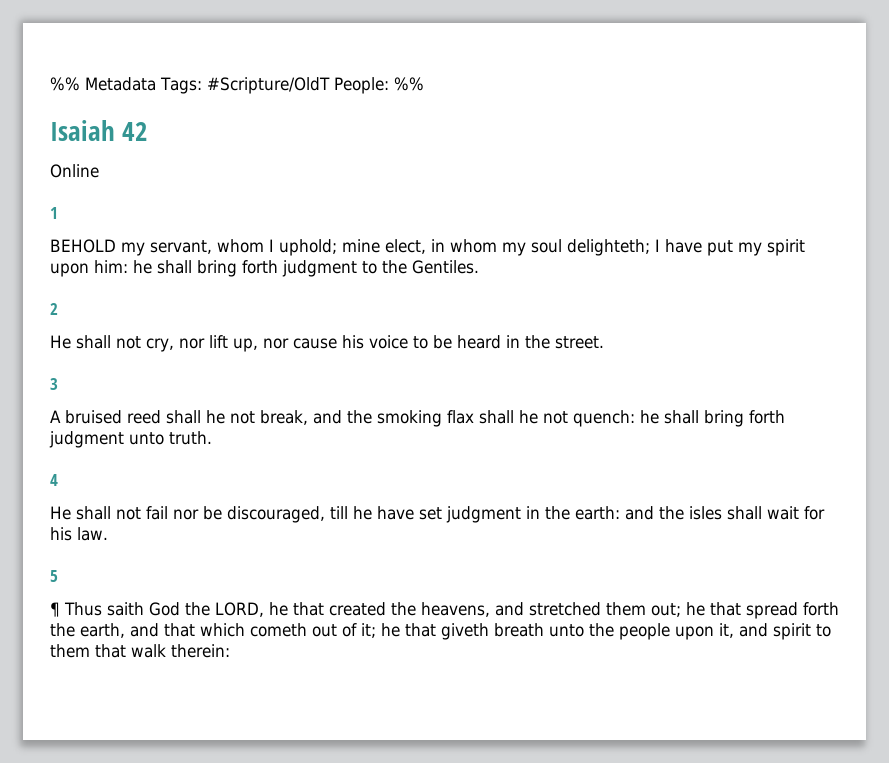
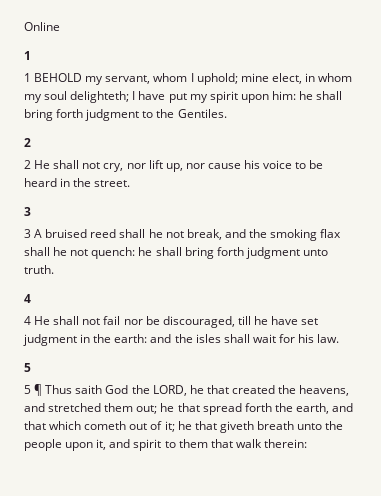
- %% Metadata Tags: #Scripture/OldT People: %%
- Isaiah 42
- BEHOLD my servant, whom I uphold; mine elect, in whom my soul delighteth; I have put my spirit upon him: he shall bring forth judgment to the Gentiles.
+ 1 BEHOLD my servant, whom I uphold; mine elect, in whom my soul delighteth; I have put my spirit upon him: he shall bring forth judgment to the Gentiles.
- He shall not cry, nor lift up, nor cause his voice to be heard in the street.
+ 2 He shall not cry, nor lift up, nor cause his voice to be heard in the street.
- A bruised reed shall he not break, and the smoking flax shall he not quench: he shall bring forth judgment unto truth.
+ 3 A bruised reed shall he not break, and the smoking flax shall he not quench: he shall bring forth judgment unto truth.
- He shall not fail nor be discouraged, till he have set judgment in the earth: and the isles shall wait for his law.
+ 4 He shall not fail nor be discouraged, till he have set judgment in the earth: and the isles shall wait for his law.
- ¶ Thus saith God the LORD, he that created the heavens, and stretched them out; he that spread forth the earth, and that which cometh out of it; he that giveth breath unto the people upon it, and spirit to them that walk therein:
+ 5 ¶ Thus saith God the LORD, he that created the heavens, and stretched them out; he that spread forth the earth, and that which cometh out of it; he that giveth breath unto the people upon it, and spirit to them that walk therein:

